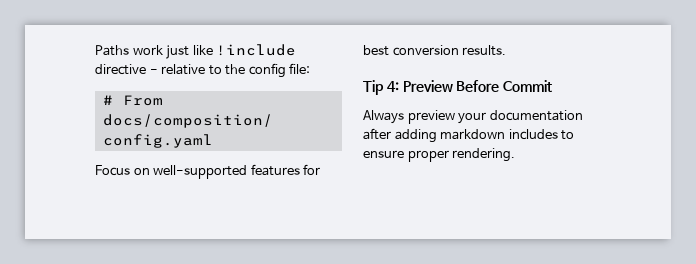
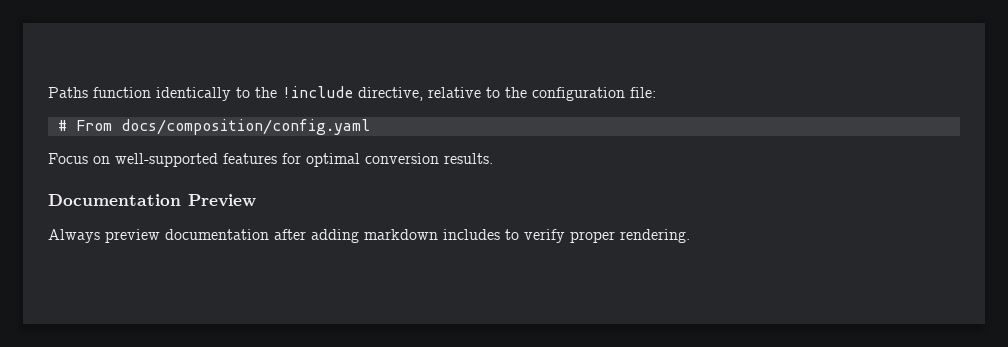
- Paths work just like !include directive - relative to the config file:
+ Paths function identically to the !include directive, relative to the configuration file:
- Focus on well-supported features for best conversion results.
+ Focus on well-supported features for optimal conversion results.
- Tip 4: Preview Before Commit
+ Documentation Preview
- Always preview your documentation after adding markdown includes to ensure proper rendering.
+ Always preview documentation after adding markdown includes to verify proper rendering.

